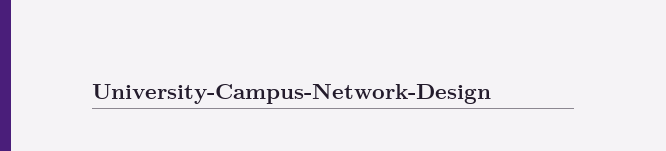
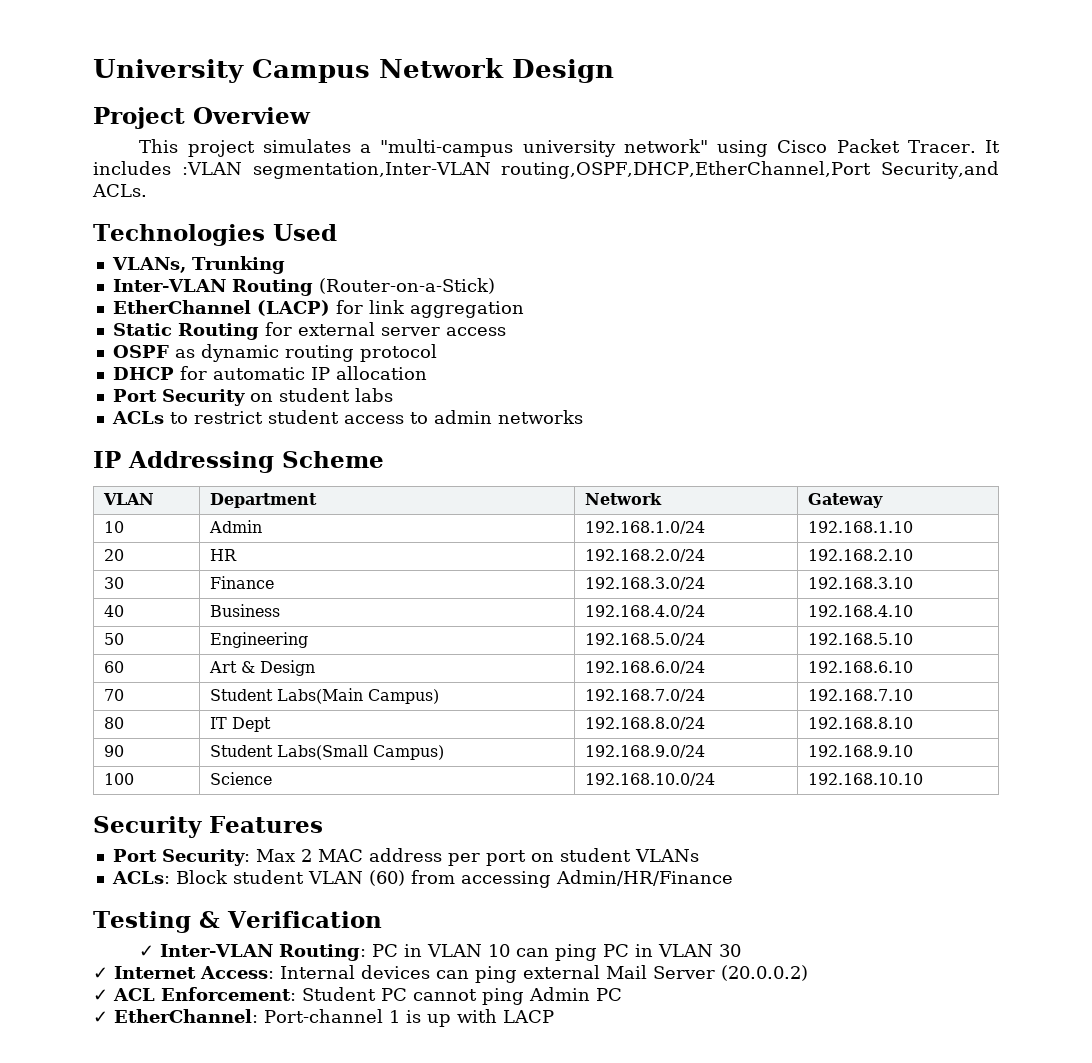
- University-Campus-Network-Design
+ University Campus Network Design
+ Project Overview
+ This project simulates a "multi-campus university network" using Cisco Packet Tracer. It includes :VLAN segmentation,Inter-VLAN routing,OSPF,DHCP,EtherChannel,Port Security,and ACLs.
+ Technologies Used
+ VLANs, Trunking
+ Inter-VLAN Routing (Router-on-a-Stick)
+ EtherChannel (LACP) for link aggregation
+ Static Routing for external server access
+ OSPF as dynamic routing protocol
+ DHCP for automatic IP allocation
+ Port Security on student labs
+ ACLs to restrict student access to admin networks
+ IP Addressing Scheme
+ VLAN | Department | Network | Gateway
+ 10 | Admin | 192.168.1.0/24 | 192.168.1.10
+ 20 | HR | 192.168.2.0/24 | 192.168.2.10
+ 30 | Finance | 192.168.3.0/24 | 192.168.3.10
+ 40 | Business | 192.168.4.0/24 | 192.168.4.10
+ 50 | Engineering | 192.168.5.0/24 | 192.168.5.10
+ 60 | Art & Design | 192.168.6.0/24 | 192.168.6.10
+ 70 | Student Labs(Main Campus) | 192.168.7.0/24 | 192.168.7.10
+ 80 | IT Dept | 192.168.8.0/24 | 192.168.8.10
+ 90 | Student Labs(Small Campus) | 192.168.9.0/24 | 192.168.9.10
+ 100 | Science | 192.168.10.0/24 | 192.168.10.10
+ Security Features
+ Port Security: Max 2 MAC address per port on student VLANs
+ ACLs: Block student VLAN (60) from accessing Admin/HR/Finance
+ Testing & Verification
+ ✓ Inter-VLAN Routing: PC in VLAN 10 can ping PC in VLAN 30
+ ✓ Internet Access: Internal devices can ping external Mail Server (20.0.0.2)
+ ✓ ACL Enforcement: Student PC cannot ping Admin PC
+ ✓ EtherChannel: Port-channel 1 is up with LACP

